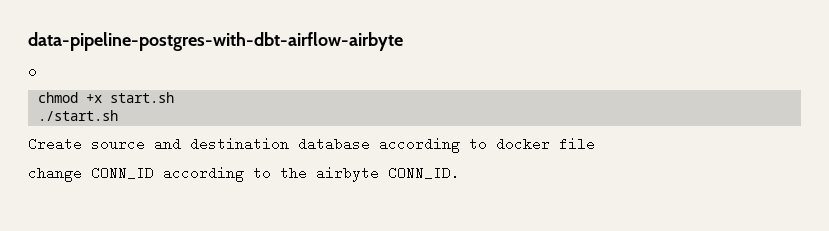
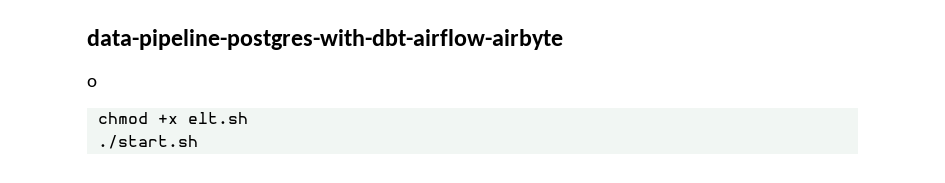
- chmod +x start.sh
+ chmod +x elt.sh
- Create source and destination database according to docker file
- change CONN_ID according to the airbyte CONN_ID.

